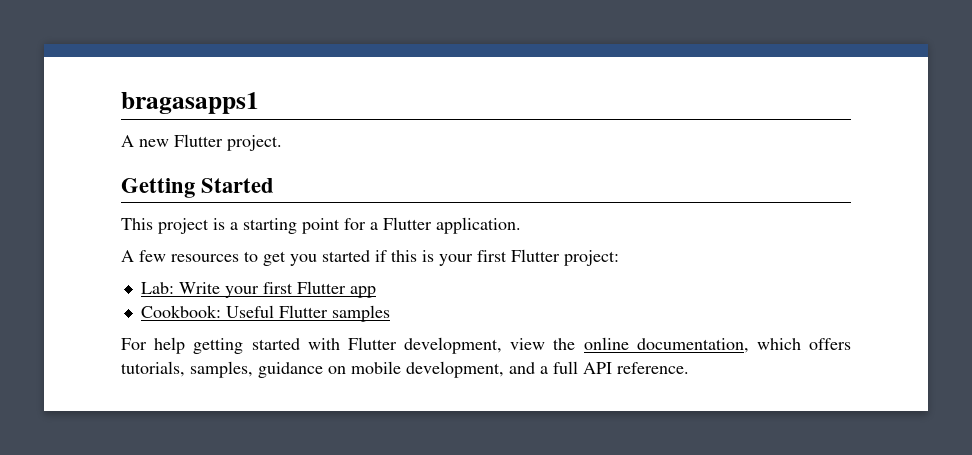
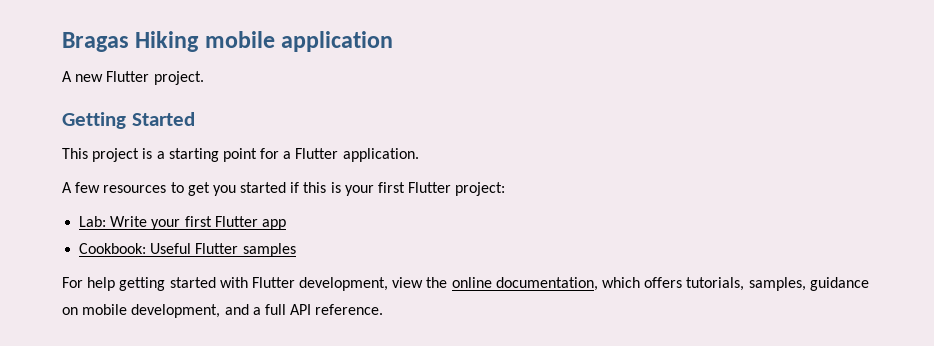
- bragasapps1
+ Bragas Hiking mobile application

